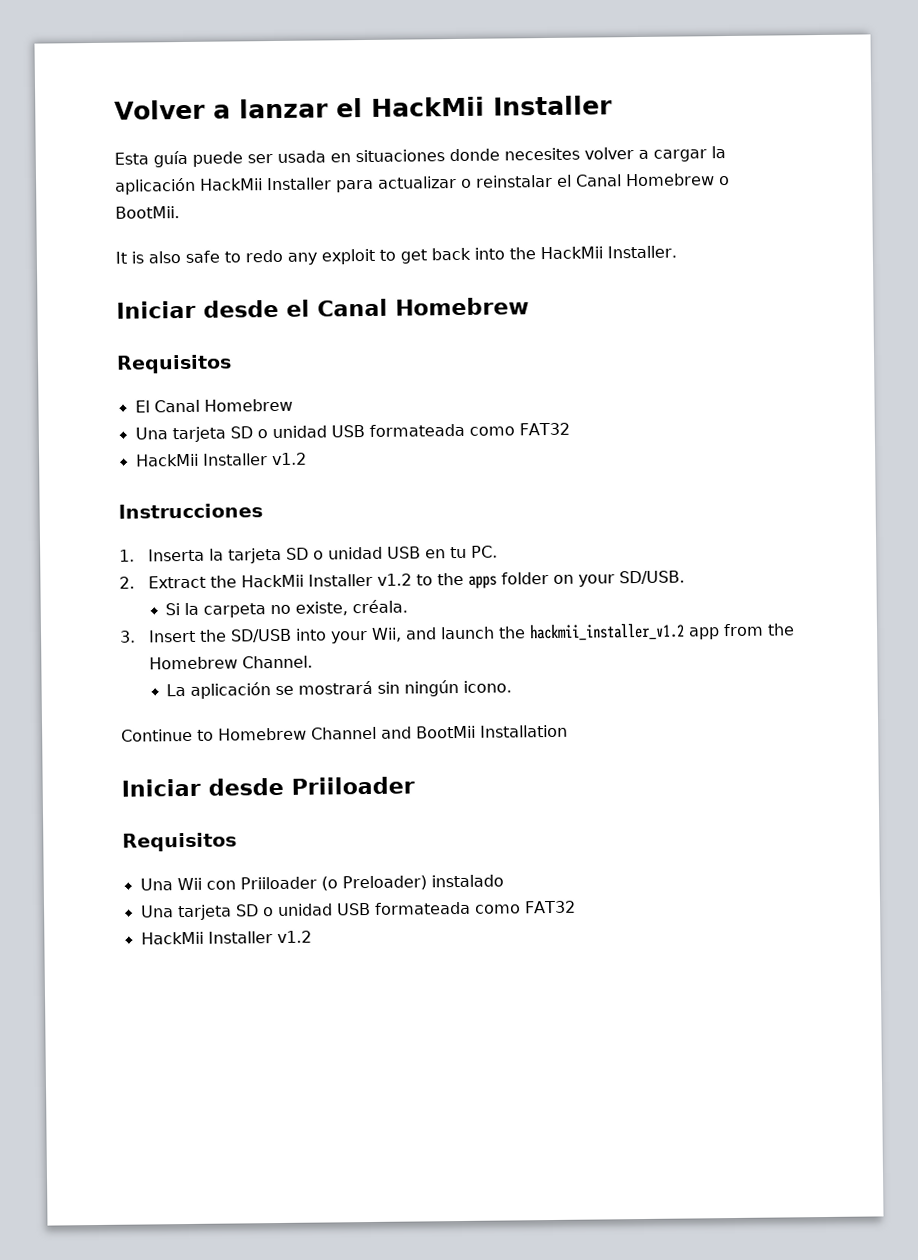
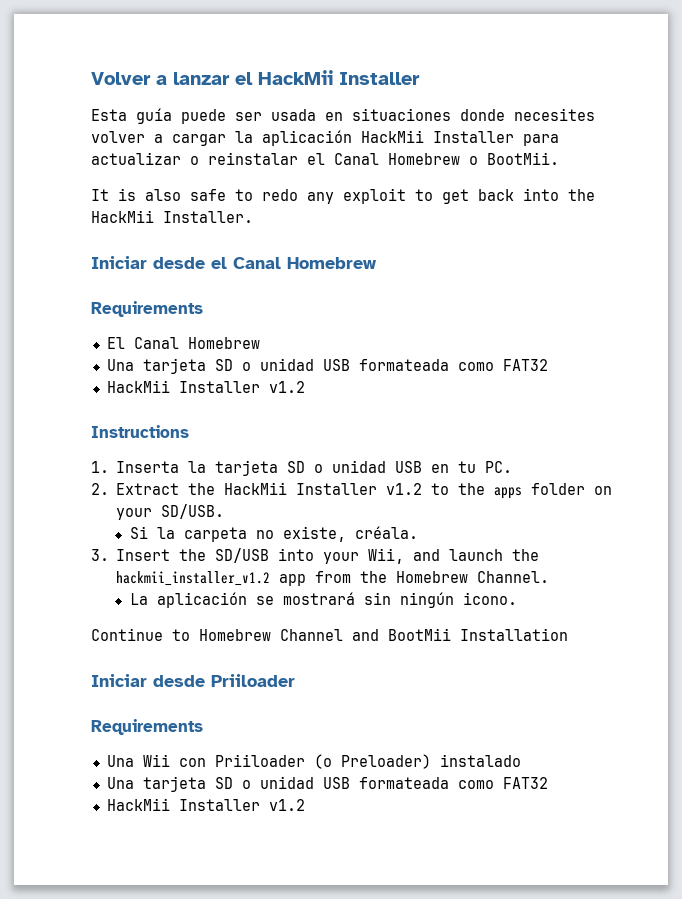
  Iniciar desde el Canal Homebrew
- Requisitos
+ Requirements
- Instrucciones
+ Instructions
  Iniciar desde Priiloader
- Requisitos
+ Requirements

